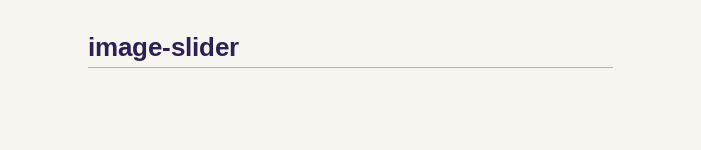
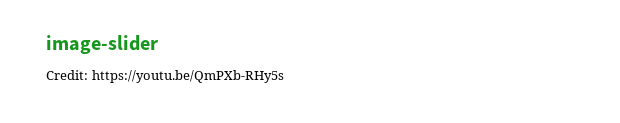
+ Credit: https://youtu.be/QmPXb-RHy5s

